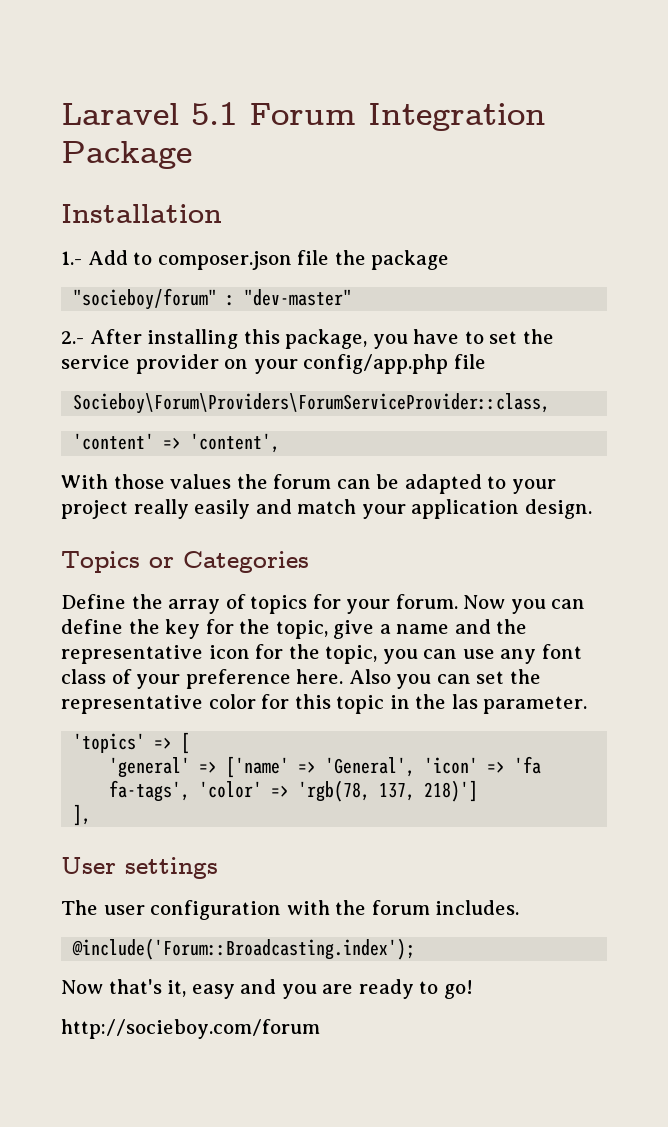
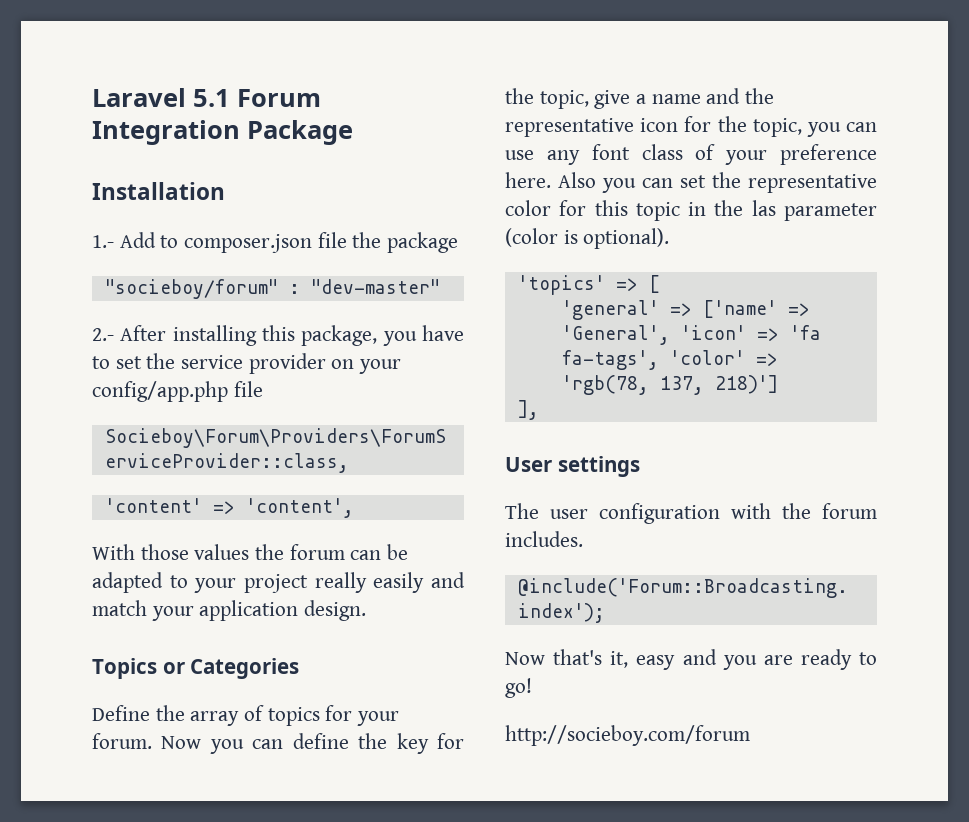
- Also you can set the representative color for this topic in the las parameter.
+ Also you can set the representative color for this topic in the las parameter (color is optional).

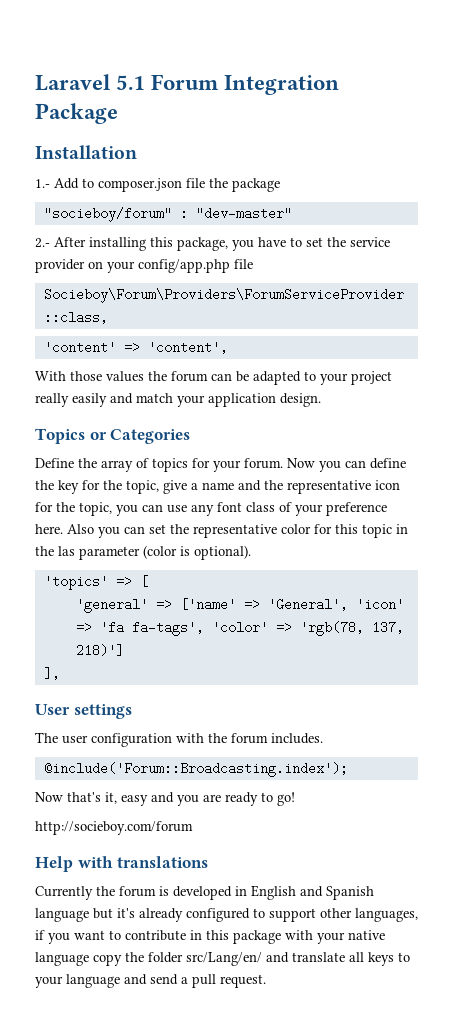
+ Help with translations
+ Currently the forum is developed in English and Spanish language but it's already configured to support other languages, if you want to contribute in this package with your native language copy the folder src/Lang/en/ and translate all keys to your language and send a pull request.

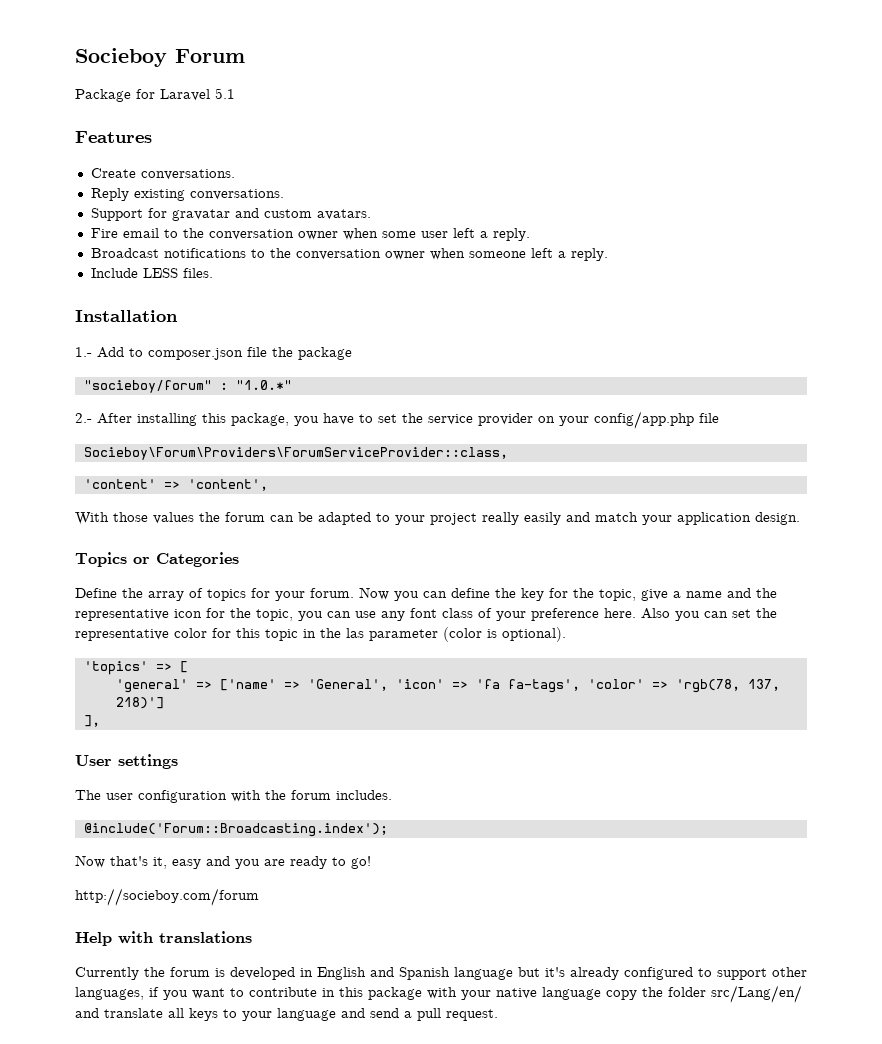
- Laravel 5.1 Forum Integration Package
+ Socieboy Forum
+ Package for Laravel 5.1
+ Features
+ Create conversations.
+ Reply existing conversations.
+ Support for gravatar and custom avatars.
+ Fire email to the conversation owner when some user left a reply.
+ Broadcast notifications to the conversation owner when someone left a reply.
+ Include LESS files.
- "socieboy/forum" : "dev-master"
+ "socieboy/forum" : "1.0.*"

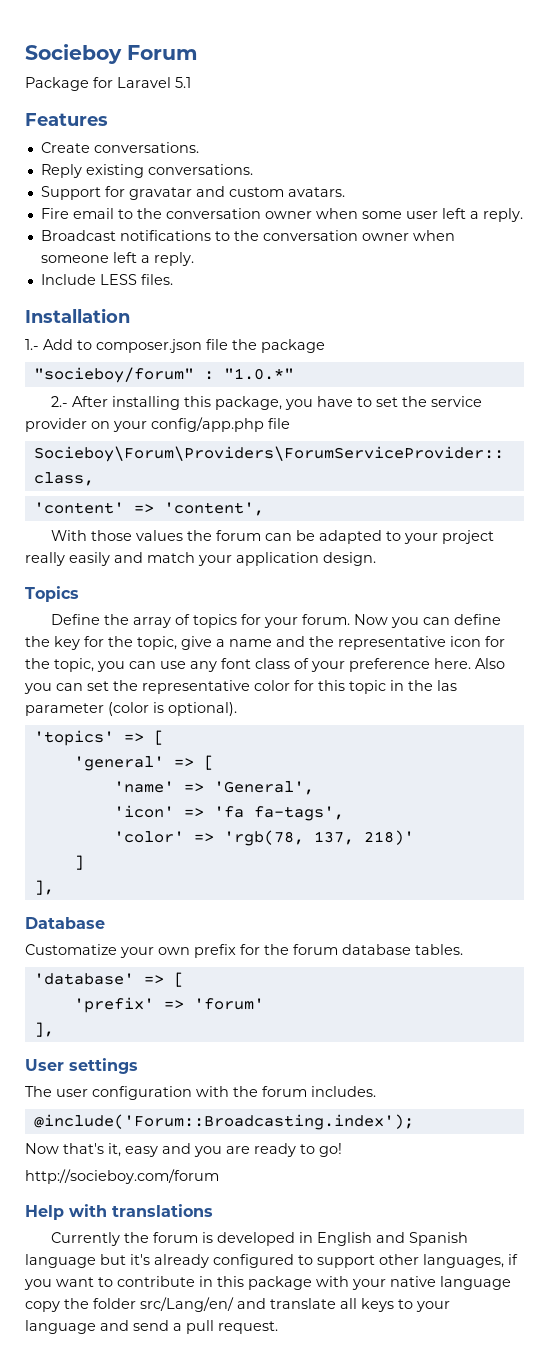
- Topics or Categories
+ Topics
- 'general' => ['name' => 'General', 'icon' => 'fa fa-tags', 'color' => 'rgb(78, 137, 218)']
+ 'general' => [
+ 'name' => 'General',
+ 'icon' => 'fa fa-tags',
+ 'color' => 'rgb(78, 137, 218)'
+ ]
+ ],
+ Database
+ Customatize your own prefix for the forum database tables.
+ 'database' => [
+ 'prefix' => 'forum'

